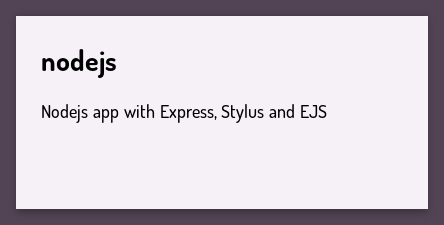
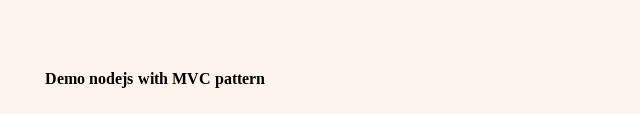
- nodejs
- Nodejs app with Express, Stylus and EJS
+ Demo nodejs with MVC pattern

